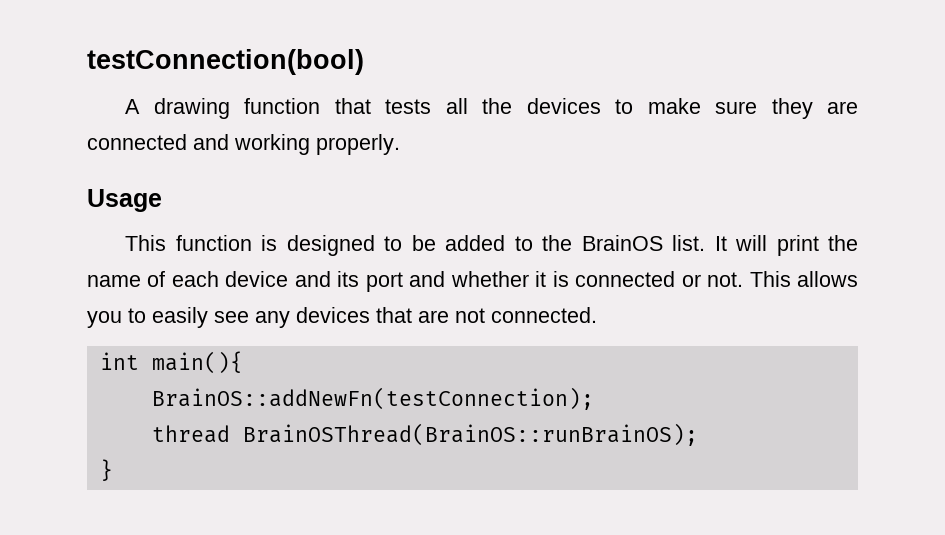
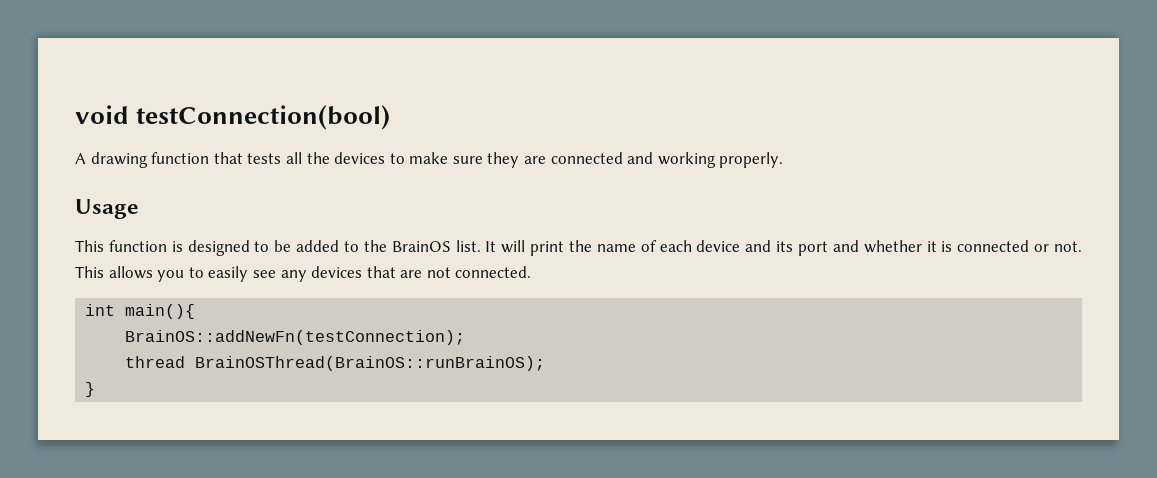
- testConnection(bool)
+ void testConnection(bool)

